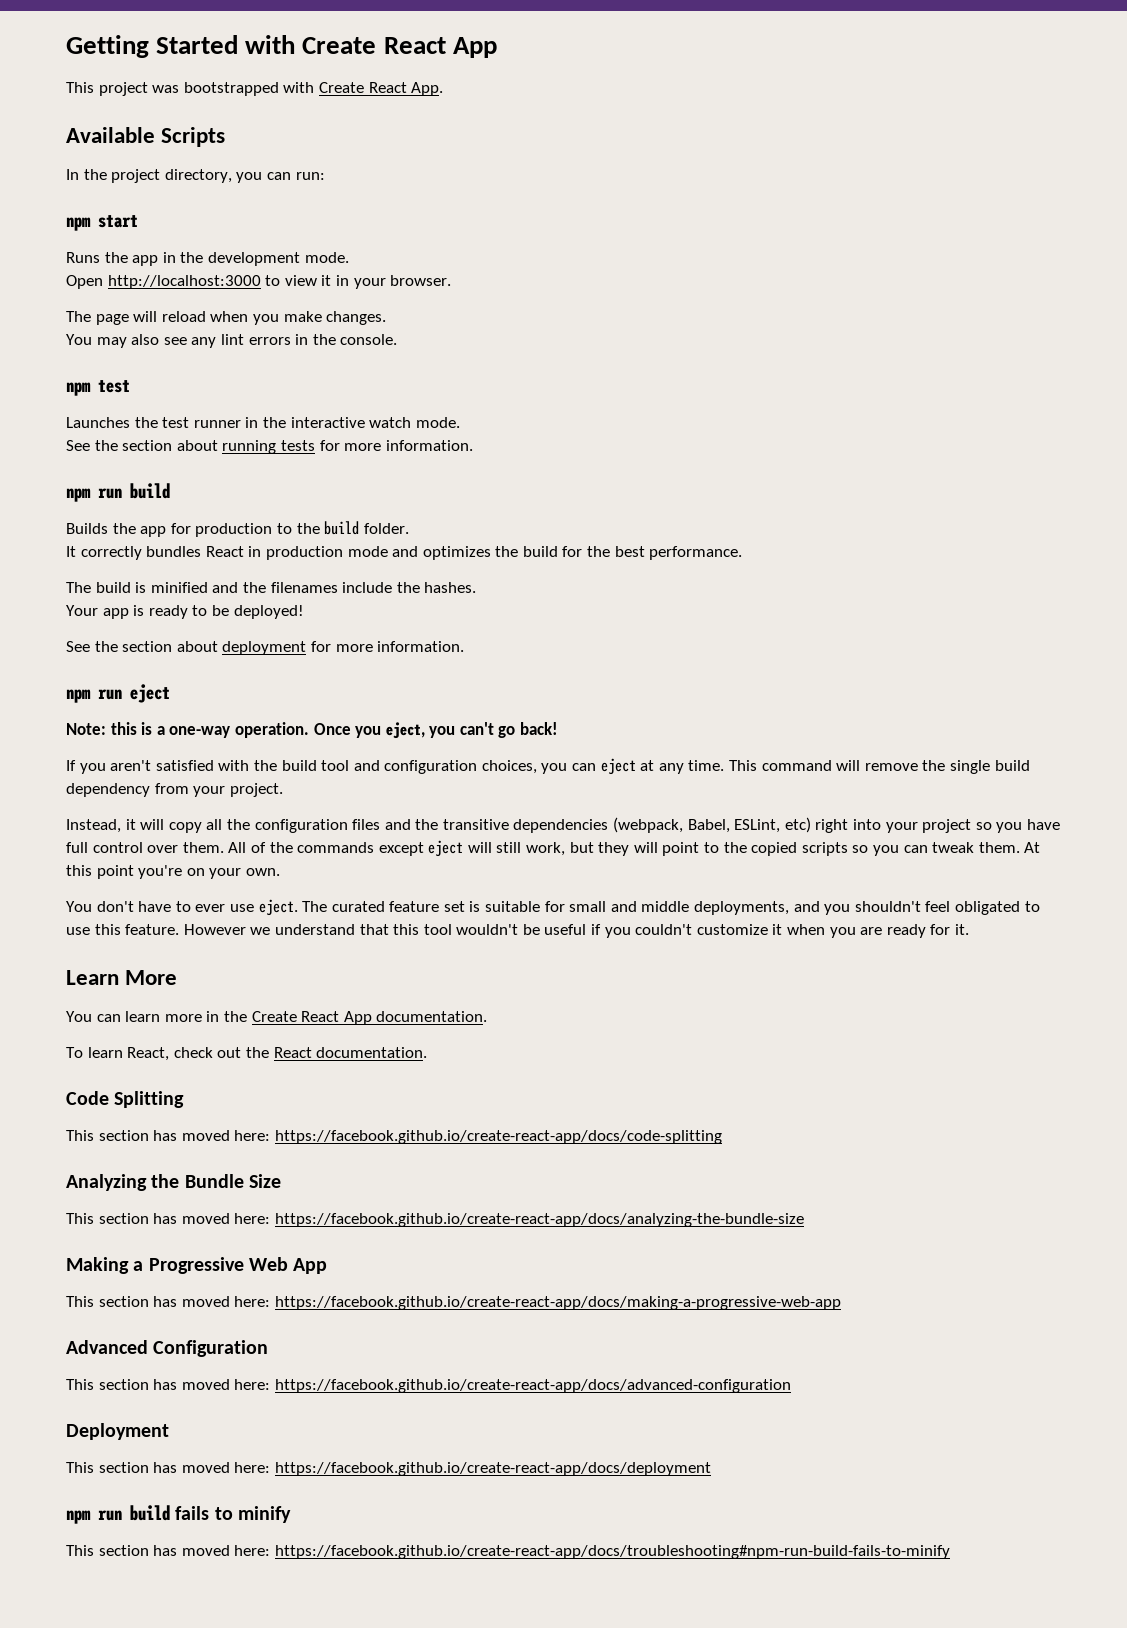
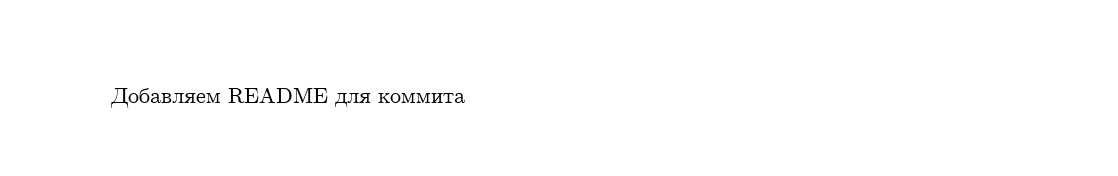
- Getting Started with Create React App
- This project was bootstrapped with Create React App.
- Available Scripts
- In the project directory, you can run:
- npm start
- Runs the app in the development mode.
- Open http://localhost:3000 to view it in your browser.
- The page will reload when you make changes.
- You may also see any lint errors in the console.
- npm test
- Launches the test runner in the interactive watch mode.
- See the section about running tests for more information.
- npm run build
- Builds the app for production to the build folder.
- It correctly bundles React in production mode and optimizes the build for the best performance.
- The build is minified and the filenames include the hashes.
- Your app is ready to be deployed!
- See the section about deployment for more information.
- npm run eject
- Note: this is a one-way operation. Once you eject, you can't go back!
- If you aren't satisfied with the build tool and configuration choices, you can eject at any time. This command will remove the single build dependency from your project.
- Instead, it will copy all the configuration files and the transitive dependencies (webpack, Babel, ESLint, etc) right into your project so you have full control over them. All of the commands except eject will still work, but they will point to the copied scripts so you can tweak them. At this point you're on your own.
- You don't have to ever use eject. The curated feature set is suitable for small and middle deployments, and you shouldn't feel obligated to use this feature. However we understand that this tool wouldn't be useful if you couldn't customize it when you are ready for it.
- Learn More
- You can learn more in the Create React App documentation.
- To learn React, check out the React documentation.
- Code Splitting
- This section has moved here: https://facebook.github.io/create-react-app/docs/code-splitting
- Analyzing the Bundle Size
- This section has moved here: https://facebook.github.io/create-react-app/docs/analyzing-the-bundle-size
- Making a Progressive Web App
- This section has moved here: https://facebook.github.io/create-react-app/docs/making-a-progressive-web-app
- Advanced Configuration
- This section has moved here: https://facebook.github.io/create-react-app/docs/advanced-configuration
- Deployment
- This section has moved here: https://facebook.github.io/create-react-app/docs/deployment
- npm run build fails to minify
- This section has moved here: https://facebook.github.io/create-react-app/docs/troubleshooting#npm-run-build-fails-to-minify
+ Добавляем README для коммита

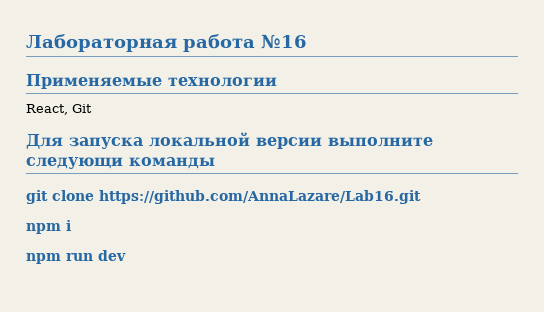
- Добавляем README для коммита
+ Лабораторная работа №16
+ Применяемые технологии
+ React, Git
+ Для запуска локальной версии выполните следующи команды
+ git clone https://github.com/AnnaLazare/Lab16.git
+ npm i
+ npm run dev

